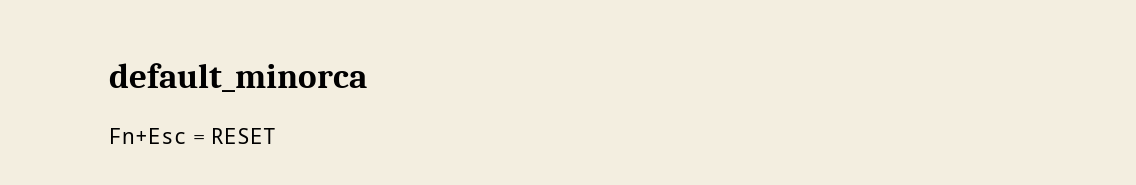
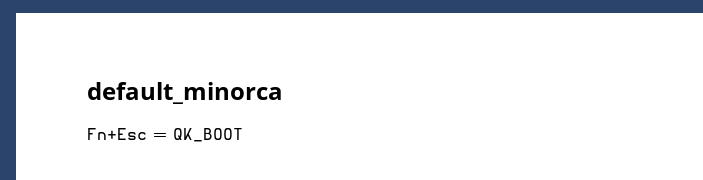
- Fn+Esc = RESET
+ Fn+Esc = QK_BOOT

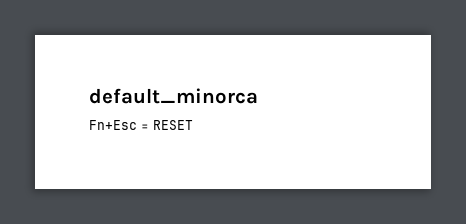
- Fn+Esc = QK_BOOT
+ Fn+Esc = RESET

